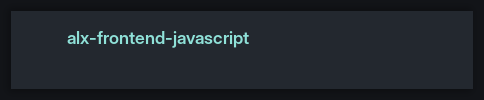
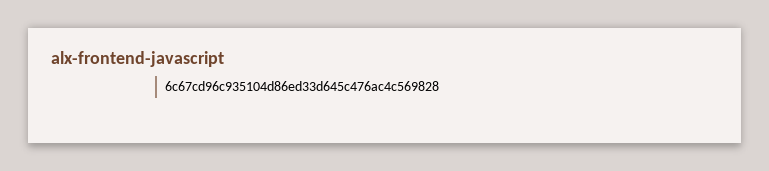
+ 6c67cd96c935104d86ed33d645c476ac4c569828

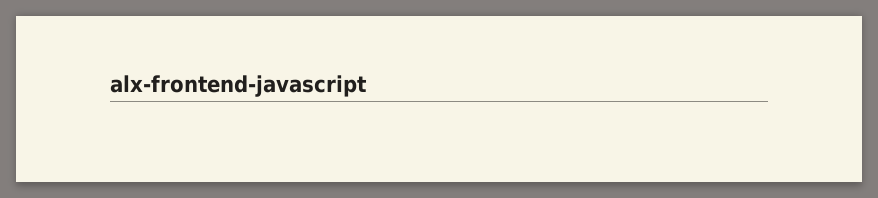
- 6c67cd96c935104d86ed33d645c476ac4c569828

